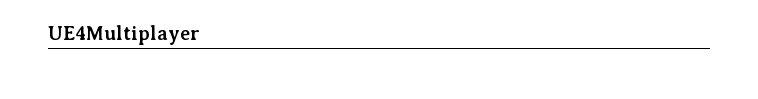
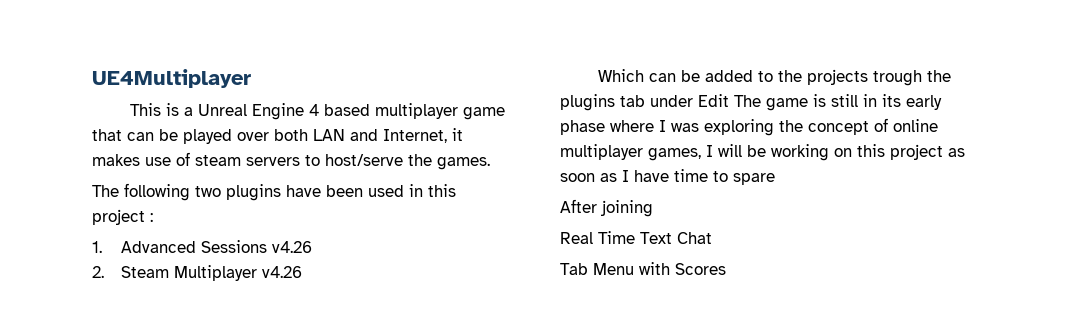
+ This is a Unreal Engine 4 based multiplayer game that can be played over both LAN and Internet, it makes use of steam servers to host/serve the games.
+ The following two plugins have been used in this project :
+ 1. Advanced Sessions v4.26
+ 2. Steam Multiplayer v4.26
+ Which can be added to the projects trough the plugins tab under Edit The game is still in its early phase where I was exploring the concept of online multiplayer games, I will be working on this project as soon as I have time to spare
+ After joining
+ Real Time Text Chat
+ Tab Menu with Scores

